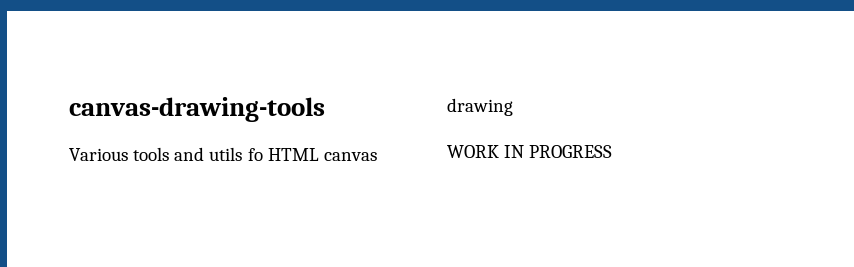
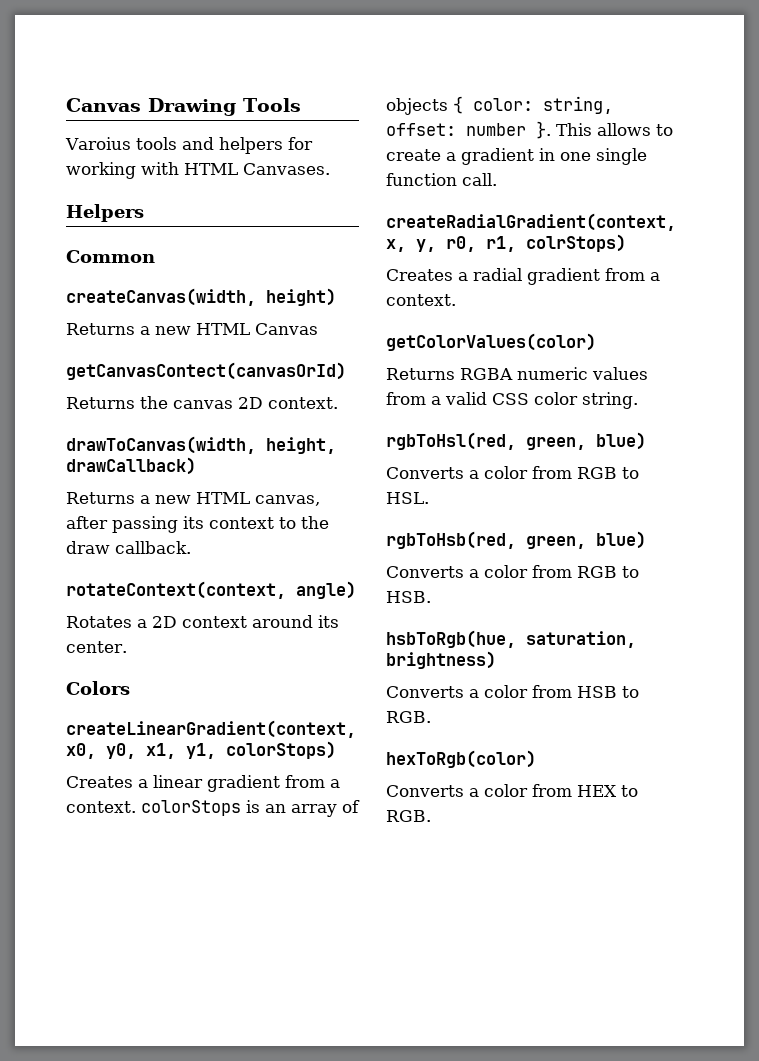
- canvas-drawing-tools
- Various tools and utils fo HTML canvas drawing
- WORK IN PROGRESS
+ Canvas Drawing Tools
+ Varoius tools and helpers for working with HTML Canvases.
+ Helpers
+ Common
+ createCanvas(width, height)
+ Returns a new HTML Canvas
+ getCanvasContect(canvasOrId)
+ Returns the canvas 2D context.
+ drawToCanvas(width, height, drawCallback)
+ Returns a new HTML canvas, after passing its context to the draw callback.
+ rotateContext(context, angle)
+ Rotates a 2D context around its center.
+ Colors
+ createLinearGradient(context, x0, y0, x1, y1, colorStops)
+ Creates a linear gradient from a context. colorStops is an array of objects { color: string, offset: number }. This allows to create a gradient in one single function call.
+ createRadialGradient(context, x, y, r0, r1, colrStops)
+ Creates a radial gradient from a context.
+ getColorValues(color)
+ Returns RGBA numeric values from a valid CSS color string.
+ rgbToHsl(red, green, blue)
+ Converts a color from RGB to HSL.
+ rgbToHsb(red, green, blue)
+ Converts a color from RGB to HSB.
+ hsbToRgb(hue, saturation, brightness)
+ Converts a color from HSB to RGB.
+ hexToRgb(color)
+ Converts a color from HEX to RGB.

